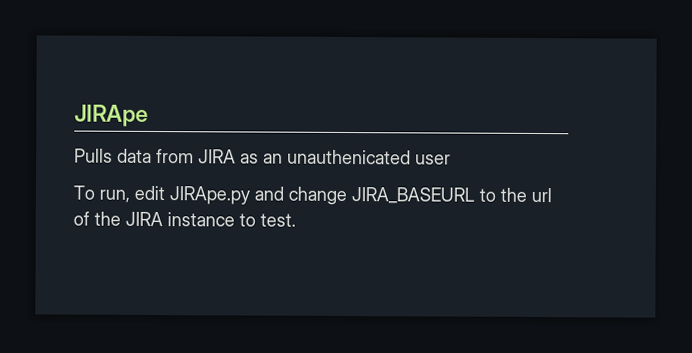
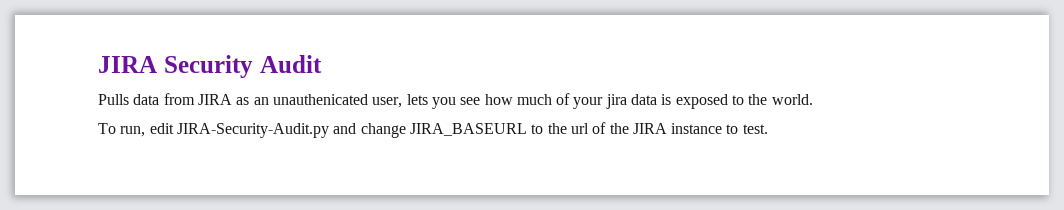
- JIRApe
+ JIRA Security Audit
- Pulls data from JIRA as an unauthenicated user
+ Pulls data from JIRA as an unauthenicated user, lets you see how much of your jira data is exposed to the world.
- To run, edit JIRApe.py and change JIRA_BASEURL to the url of the JIRA instance to test.
+ To run, edit JIRA-Security-Audit.py and change JIRA_BASEURL to the url of the JIRA instance to test.

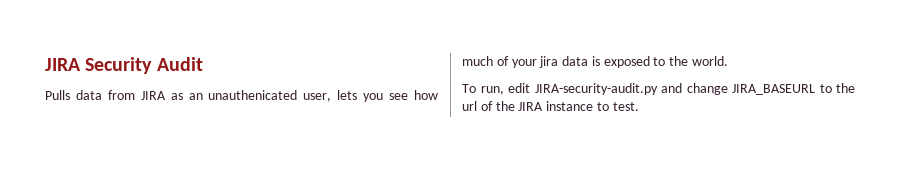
- To run, edit JIRA-Security-Audit.py and change JIRA_BASEURL to the url of the JIRA instance to test.
+ To run, edit JIRA-security-audit.py and change JIRA_BASEURL to the url of the JIRA instance to test.

